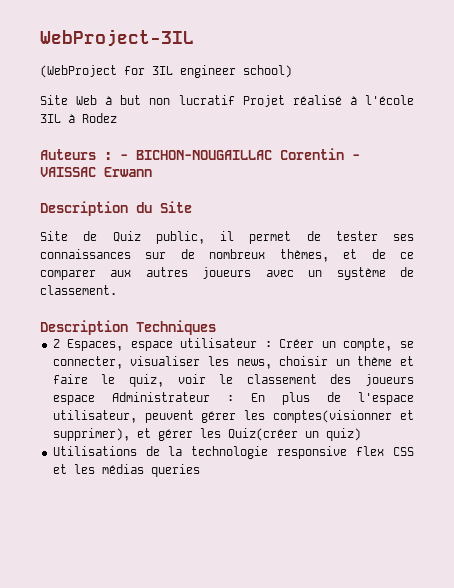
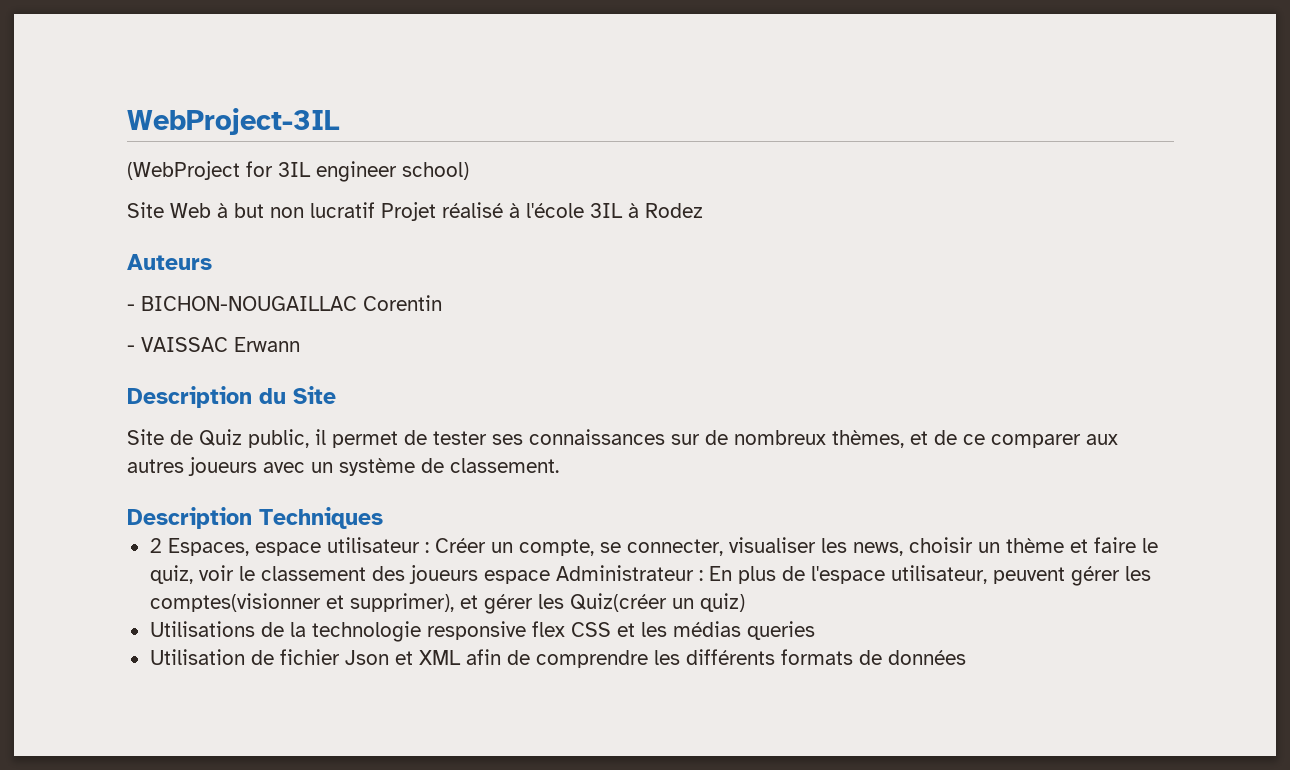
- Auteurs : - BICHON-NOUGAILLAC Corentin - VAISSAC Erwann
+ Auteurs
+ - BICHON-NOUGAILLAC Corentin
+ - VAISSAC Erwann
+ Utilisation de fichier Json et XML afin de comprendre les différents formats de données

